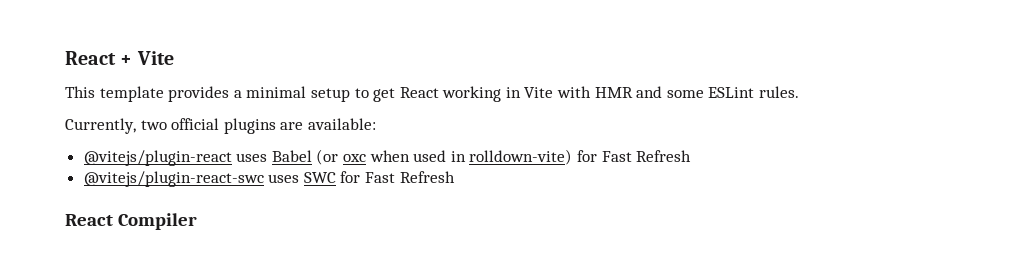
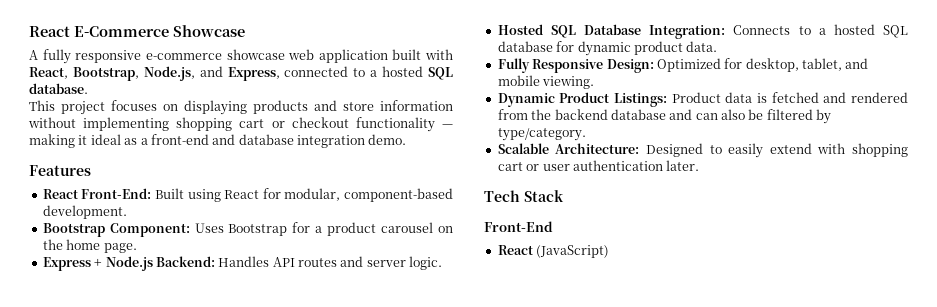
- React + Vite
- This template provides a minimal setup to get React working in Vite with HMR and some ESLint rules.
- Currently, two official plugins are available:
- @vitejs/plugin-react uses Babel (or oxc when used in rolldown-vite) for Fast Refresh
- @vitejs/plugin-react-swc uses SWC for Fast Refresh
- React Compiler
+ React E-Commerce Showcase
+ A fully responsive e-commerce showcase web application built with React, Bootstrap, Node.js, and Express, connected to a hosted SQL database.
+ This project focuses on displaying products and store information without implementing shopping cart or checkout functionality — making it ideal as a front-end and database integration demo.
+ Features
+ React Front-End: Built using React for modular, component-based development.
+ Bootstrap Component: Uses Bootstrap for a product carousel on the home page.
+ Express + Node.js Backend: Handles API routes and server logic.
+ Hosted SQL Database Integration: Connects to a hosted SQL database for dynamic product data.
+ Fully Responsive Design: Optimized for desktop, tablet, and mobile viewing.
+ Dynamic Product Listings: Product data is fetched and rendered from the backend database and can also be filtered by type/category.
+ Scalable Architecture: Designed to easily extend with shopping cart or user authentication later.
+ Tech Stack
+ Front-End
+ React (JavaScript)

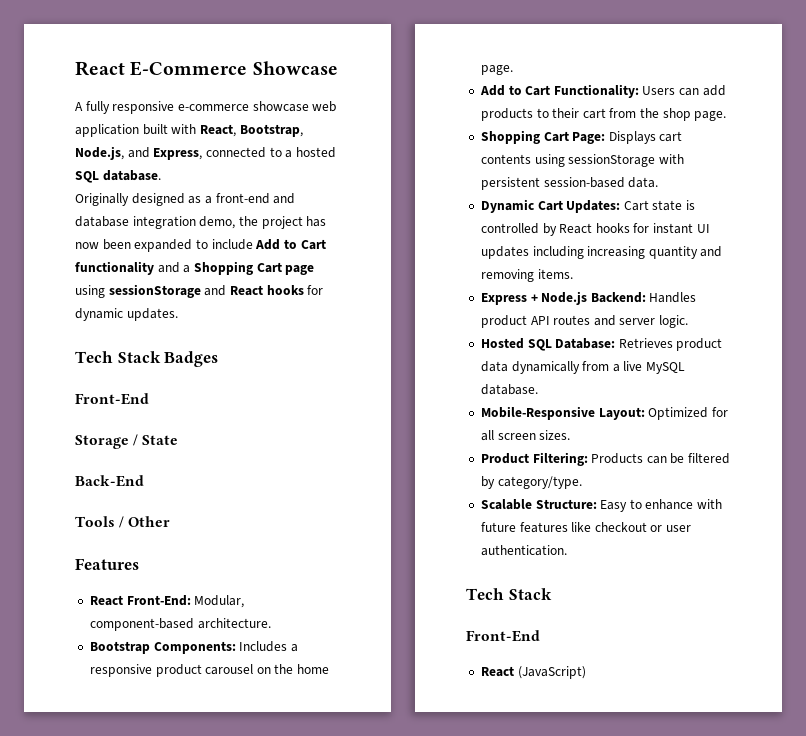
- This project focuses on displaying products and store information without implementing shopping cart or checkout functionality — making it ideal as a front-end and database integration demo.
+ Originally designed as a front-end and database integration demo, the project has now been expanded to include Add to Cart functionality and a Shopping Cart page using sessionStorage and React hooks for dynamic updates.
+ Tech Stack Badges
+ Front-End
+ Storage / State
+ Back-End
+ Tools / Other
  Features
- React Front-End: Built using React for modular, component-based development.
- Bootstrap Component: Uses Bootstrap for a product carousel on the home page.
+ React Front-End: Modular, component-based architecture.
+ Bootstrap Components: Includes a responsive product carousel on the home page.
+ Add to Cart Functionality: Users can add products to their cart from the shop page.
+ Shopping Cart Page: Displays cart contents using sessionStorage with persistent session-based data.
+ Dynamic Cart Updates: Cart state is controlled by React hooks for instant UI updates including increasing quantity and removing items.
- Express + Node.js Backend: Handles API routes and server logic.
+ Express + Node.js Backend: Handles product API routes and server logic.
- Hosted SQL Database Integration: Connects to a hosted SQL database for dynamic product data.
- Fully Responsive Design: Optimized for desktop, tablet, and mobile viewing.
- Dynamic Product Listings: Product data is fetched and rendered from the backend database and can also be filtered by type/category.
+ Hosted SQL Database: Retrieves product data dynamically from a live MySQL database.
+ Mobile-Responsive Layout: Optimized for all screen sizes.
+ Product Filtering: Products can be filtered by category/type.
- Scalable Architecture: Designed to easily extend with shopping cart or user authentication later.
+ Scalable Structure: Easy to enhance with future features like checkout or user authentication.

